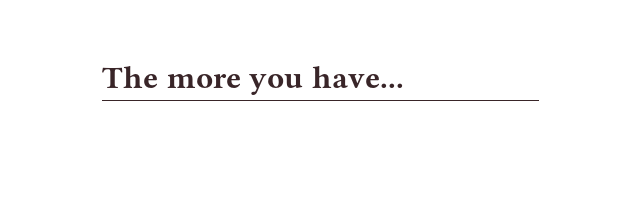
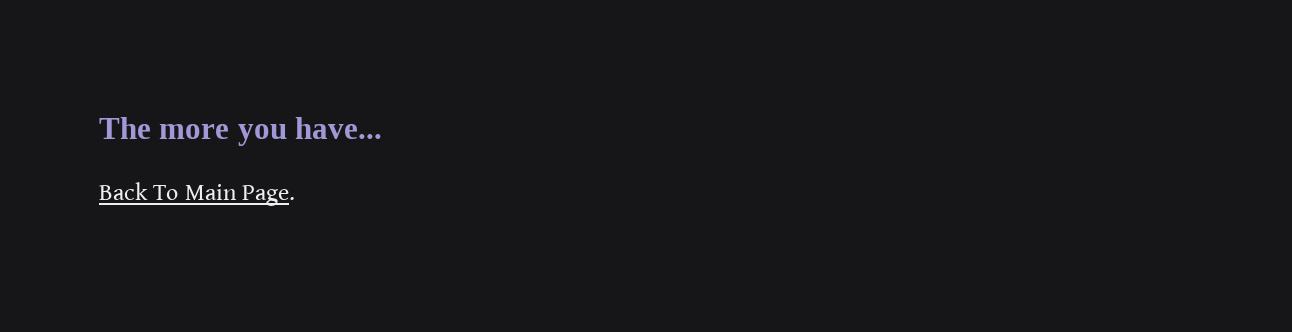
+ Back To Main Page.

